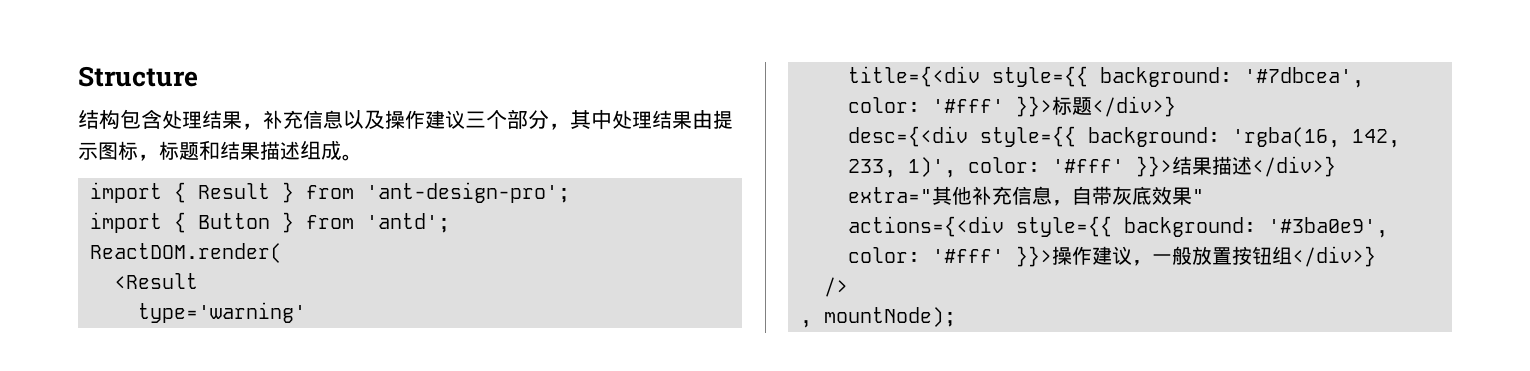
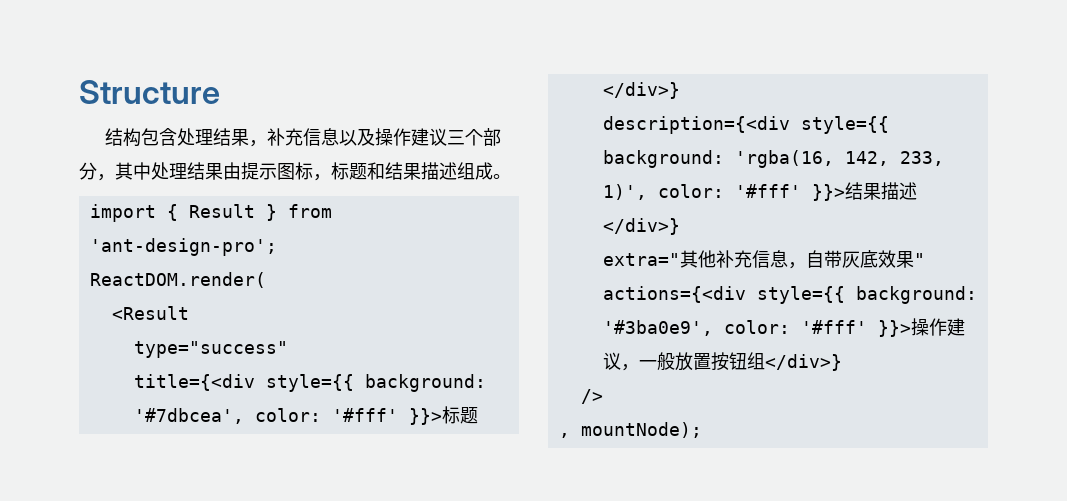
- import { Button } from 'antd';
- type='warning'
+ type="success"
- desc={<div style={{ background: 'rgba(16, 142, 233, 1)', color: '#fff' }}>结果描述</div>}
+ description={<div style={{ background: 'rgba(16, 142, 233, 1)', color: '#fff' }}>结果描述</div>}

